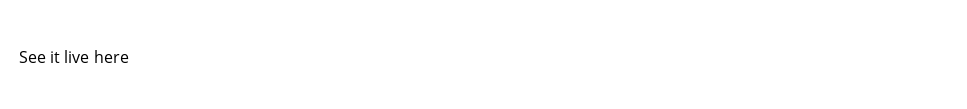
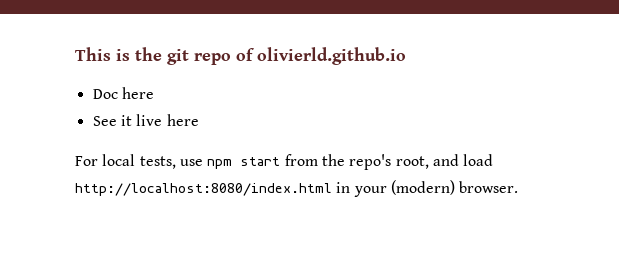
+ This is the git repo of olivierld.github.io
+ Doc here
  See it live here
+ For local tests, use npm start from the repo's root, and load http://localhost:8080/index.html in your (modern) browser.

